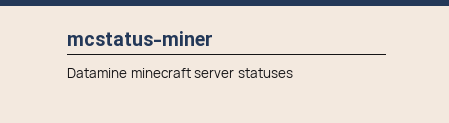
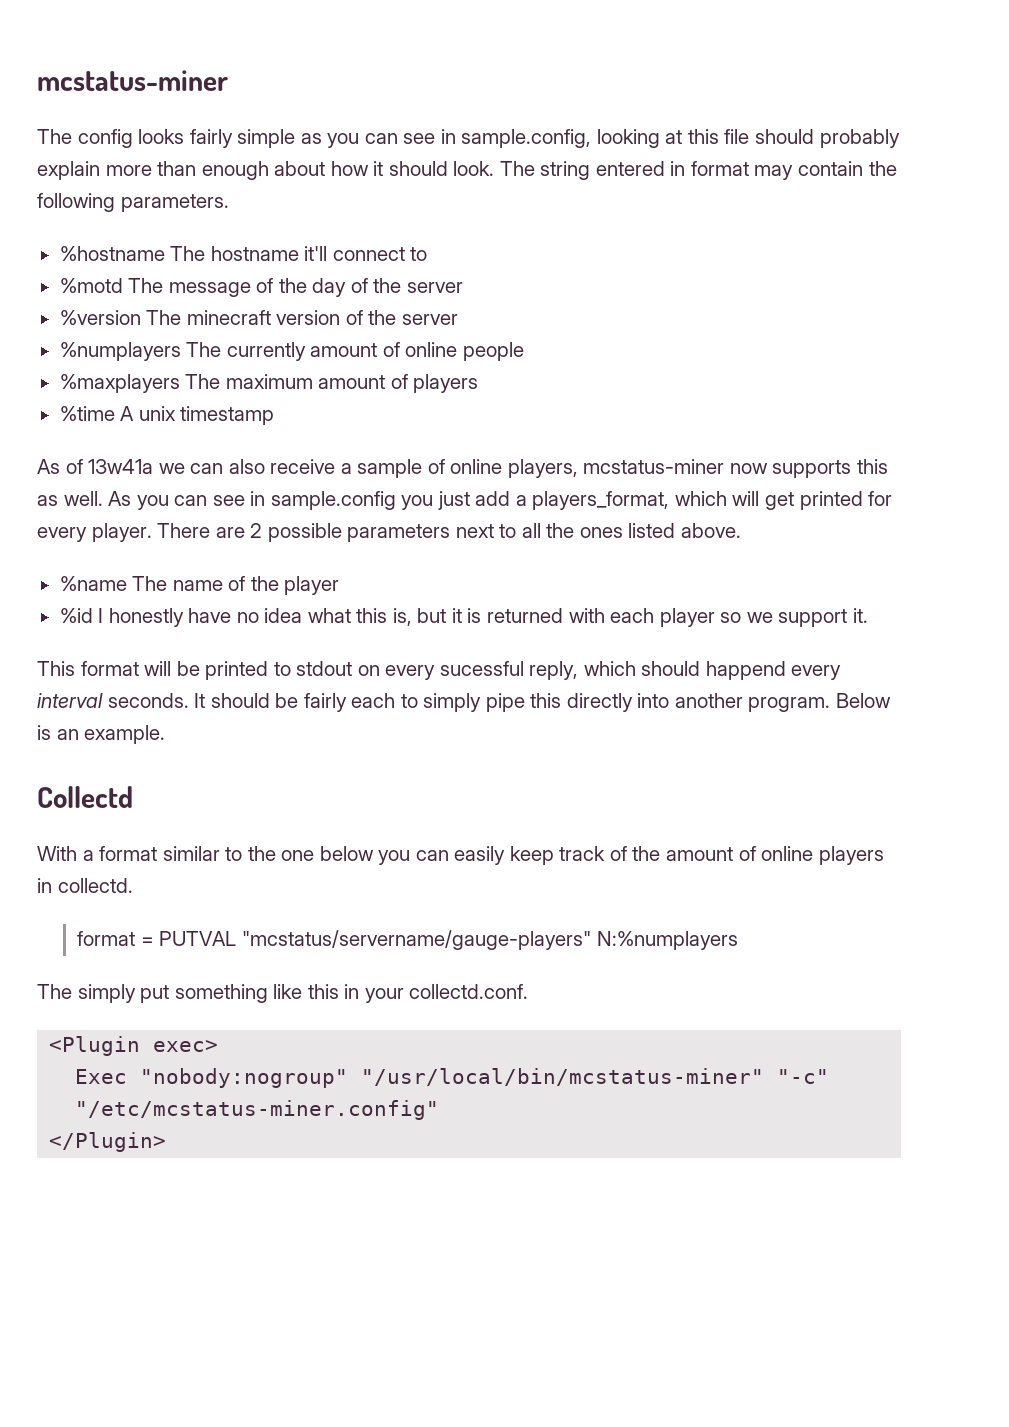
- Datamine minecraft server statuses
+ The config looks fairly simple as you can see in sample.config, looking at this file should probably explain more than enough about how it should look. The string entered in format may contain the following parameters.
+ %hostname The hostname it'll connect to
+ %motd The message of the day of the server
+ %version The minecraft version of the server
+ %numplayers The currently amount of online people
+ %maxplayers The maximum amount of players
+ %time A unix timestamp
+ As of 13w41a we can also receive a sample of online players, mcstatus-miner now supports this as well. As you can see in sample.config you just add a players_format, which will get printed for every player. There are 2 possible parameters next to all the ones listed above.
+ %name The name of the player
+ %id I honestly have no idea what this is, but it is returned with each player so we support it.
+ This format will be printed to stdout on every sucessful reply, which should happend every interval seconds. It should be fairly each to simply pipe this directly into another program. Below is an example.
+ Collectd
+ With a format similar to the one below you can easily keep track of the amount of online players in collectd.
+ format = PUTVAL "mcstatus/servername/gauge-players" N:%numplayers
+ The simply put something like this in your collectd.conf.
+ <Plugin exec>
+ Exec "nobody:nogroup" "/usr/local/bin/mcstatus-miner" "-c" "/etc/mcstatus-miner.config"
+ </Plugin>

